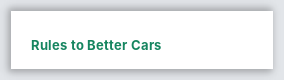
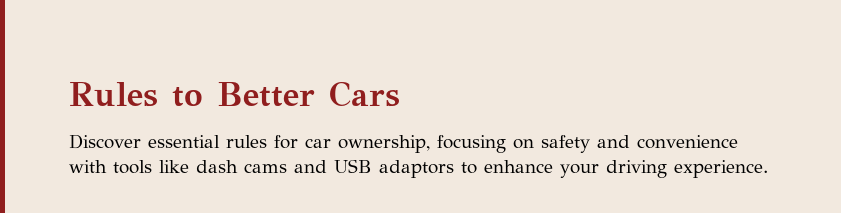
+ Discover essential rules for car ownership, focusing on safety and convenience with tools like dash cams and USB adaptors to enhance your driving experience.

